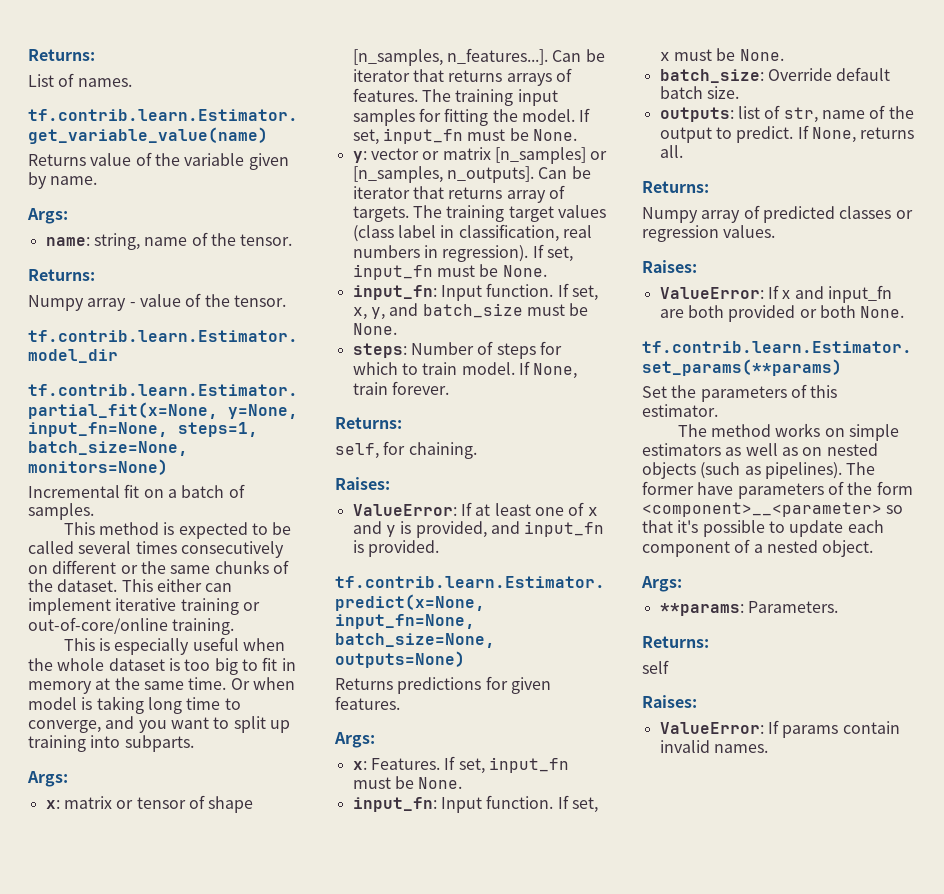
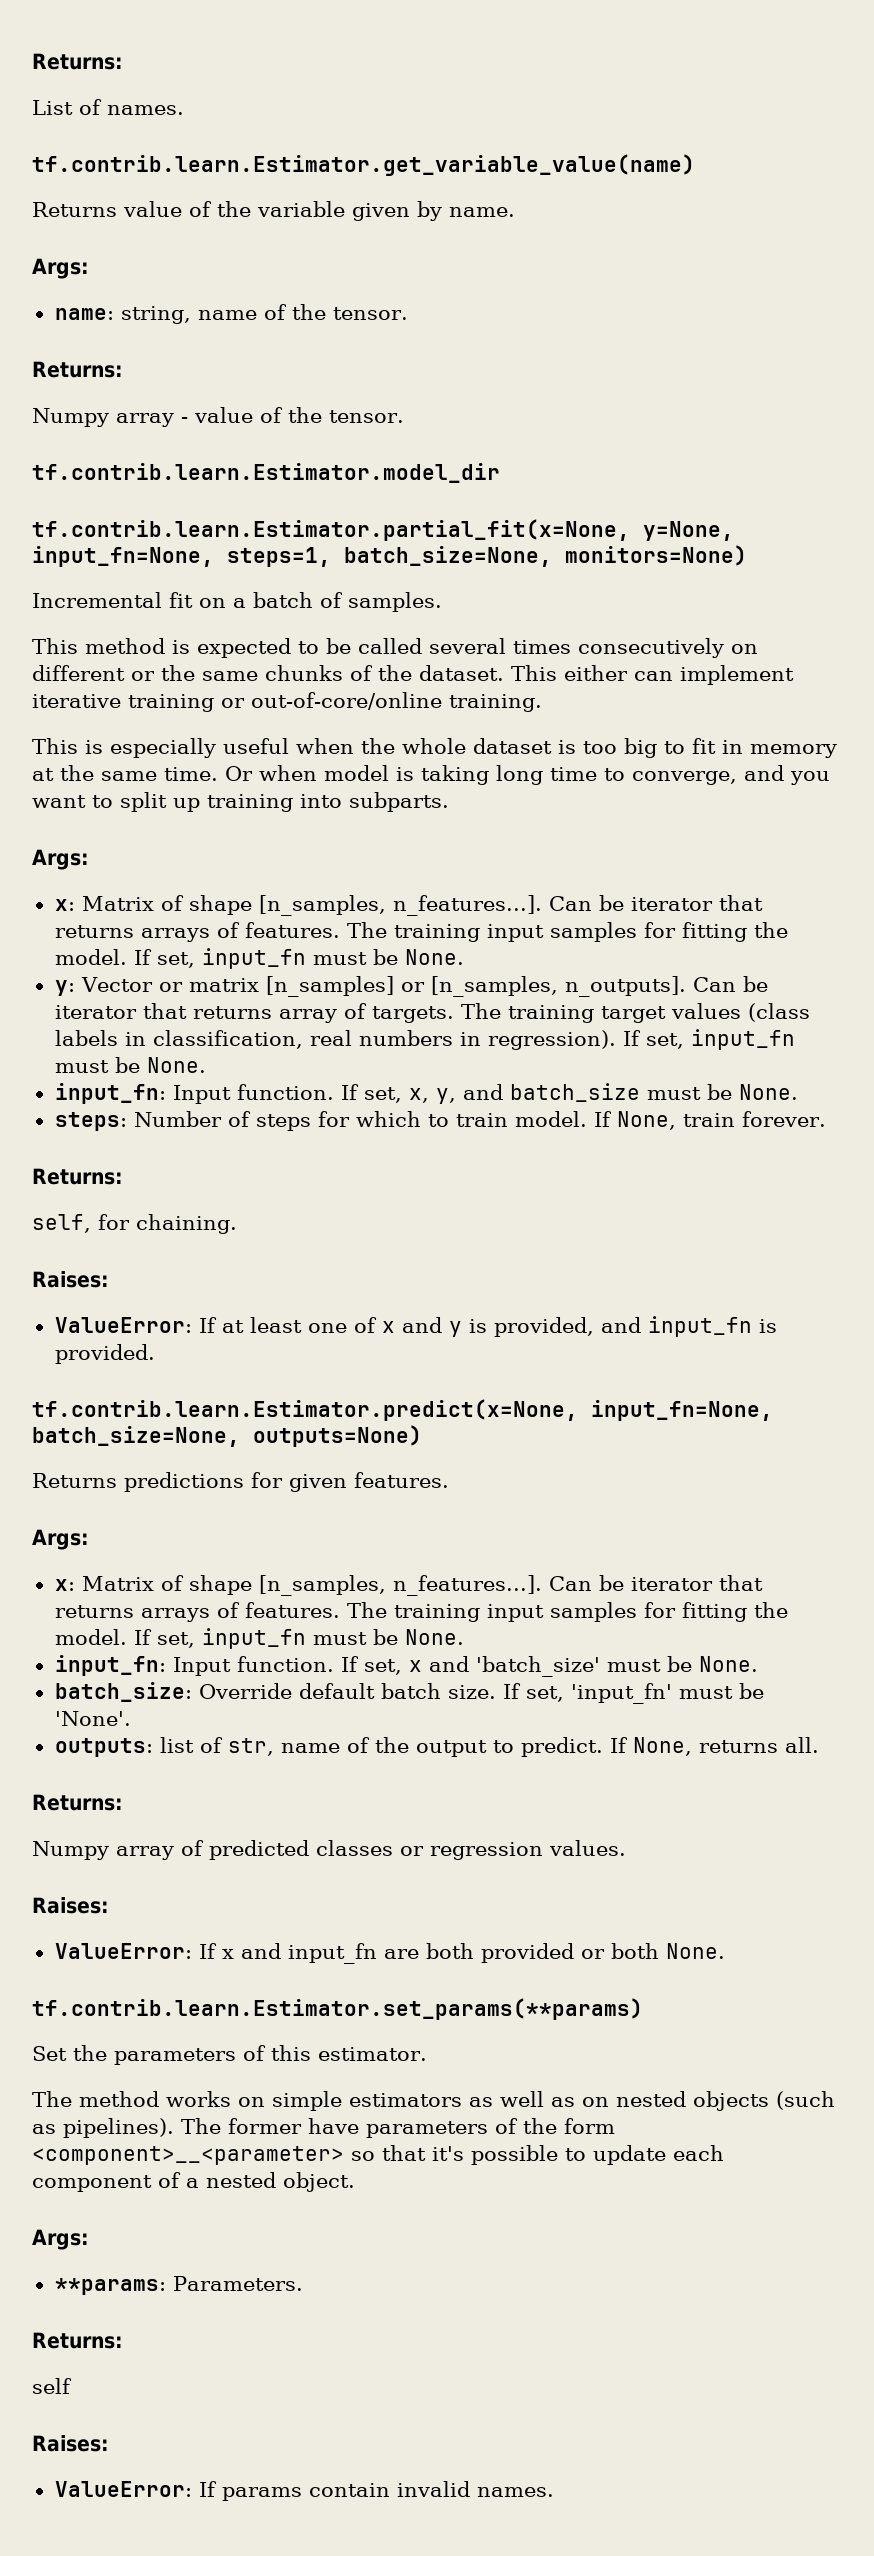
  Or when model is taking long time to converge, and you want to split up training into subparts.
  Args:
- x: matrix or tensor of shape [n_samples, n_features...]. Can be iterator that returns arrays of features.
+ x: Matrix of shape [n_samples, n_features...]. Can be iterator that returns arrays of features.
- y: vector or matrix [n_samples] or [n_samples, n_outputs].
+ y: Vector or matrix [n_samples] or [n_samples, n_outputs].
- The training target values (class label in classification, real numbers in regression).
+ The training target values (class labels in classification, real numbers in regression).
  Returns predictions for given features.
  Args:
- x: Features.
+ x: Matrix of shape [n_samples, n_features...]. Can be iterator that returns arrays of features. The training input samples for fitting the model.
- If set, x must be None.
+ If set, x and 'batch_size' must be None.
+ If set, 'input_fn' must be 'None'.

